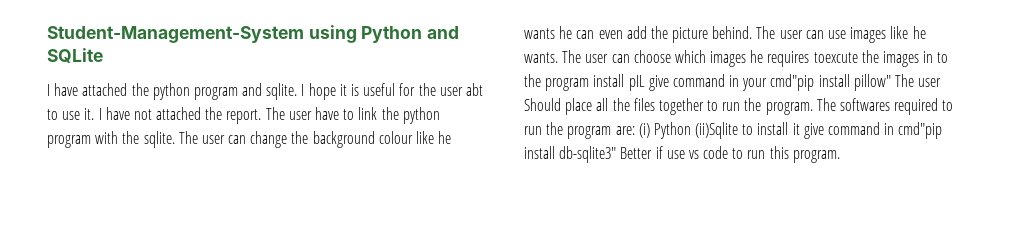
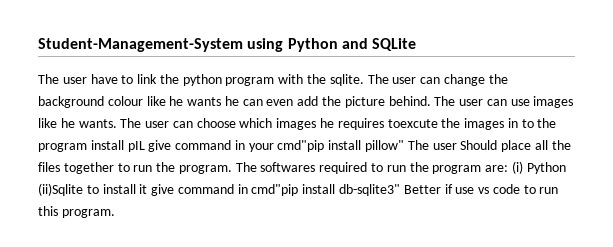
- I have attached the python program and sqlite. I hope it is useful for the user abt to use it. I have not attached the report.

